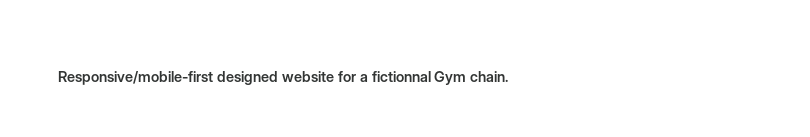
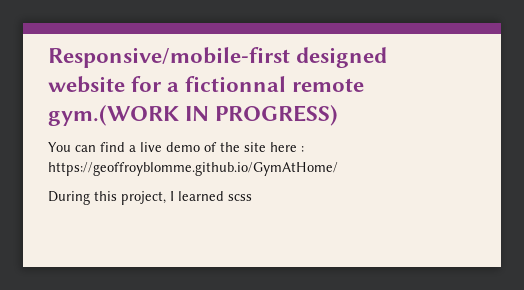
- Responsive/mobile-first designed website for a fictionnal Gym chain.
+ Responsive/mobile-first designed website for a fictionnal remote gym.(WORK IN PROGRESS)
+ You can find a live demo of the site here : https://geoffroyblomme.github.io/GymAtHome/
+ During this project, I learned scss

